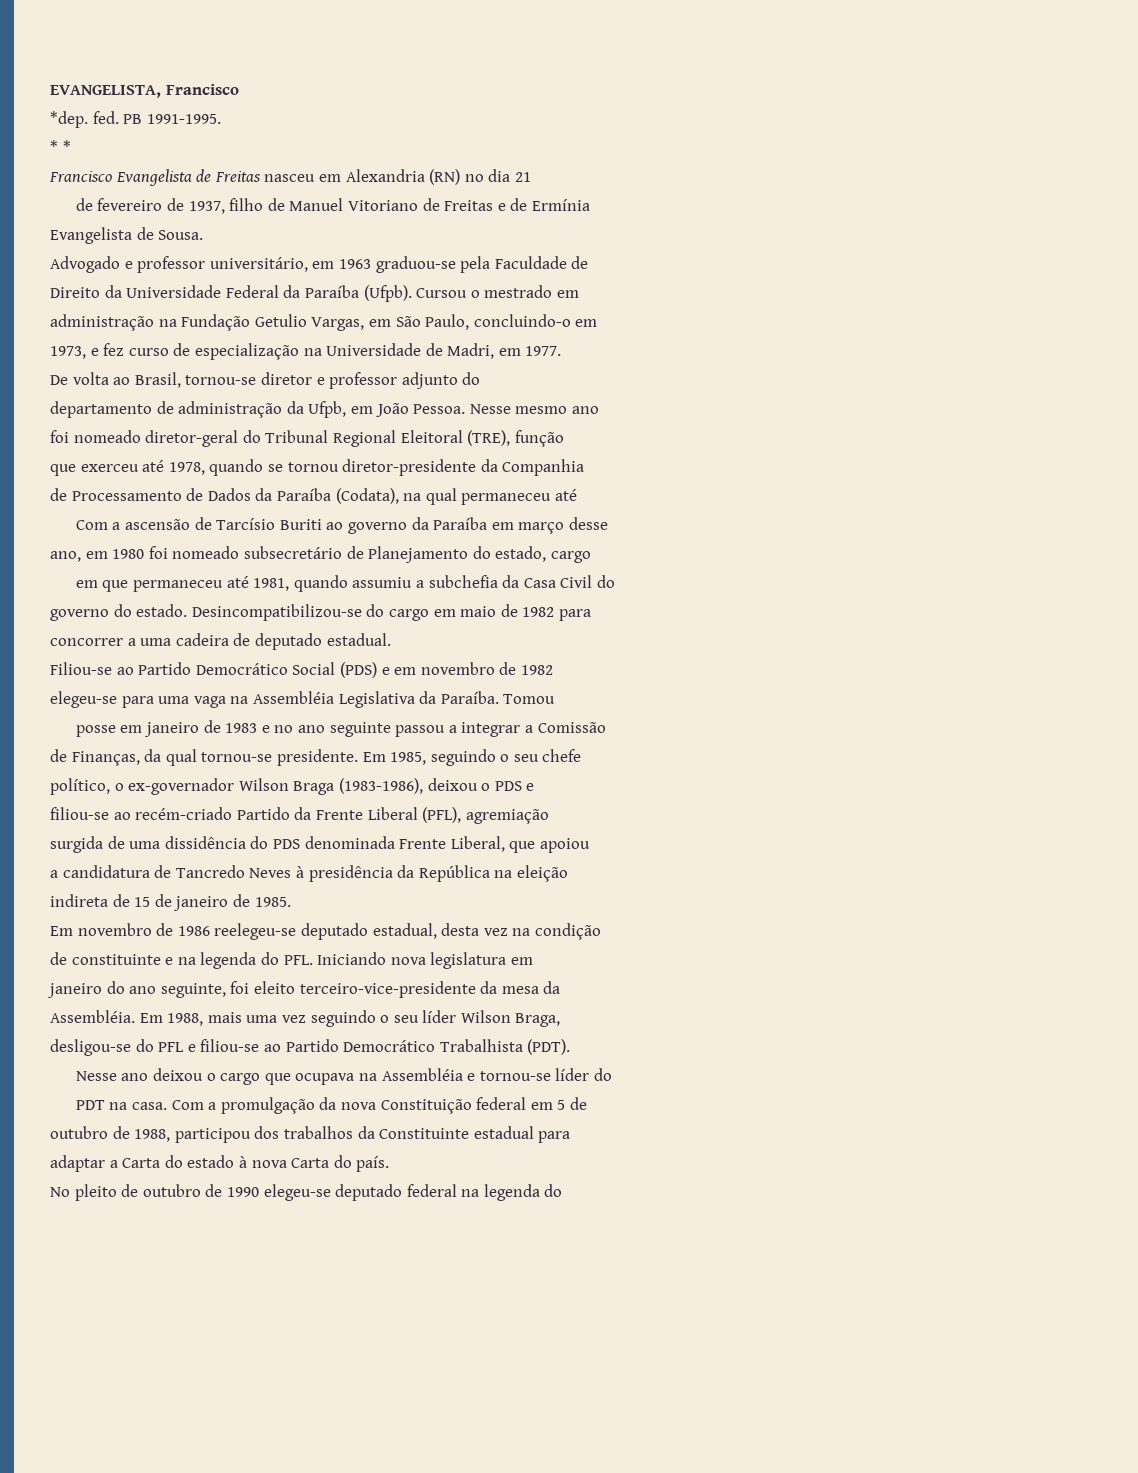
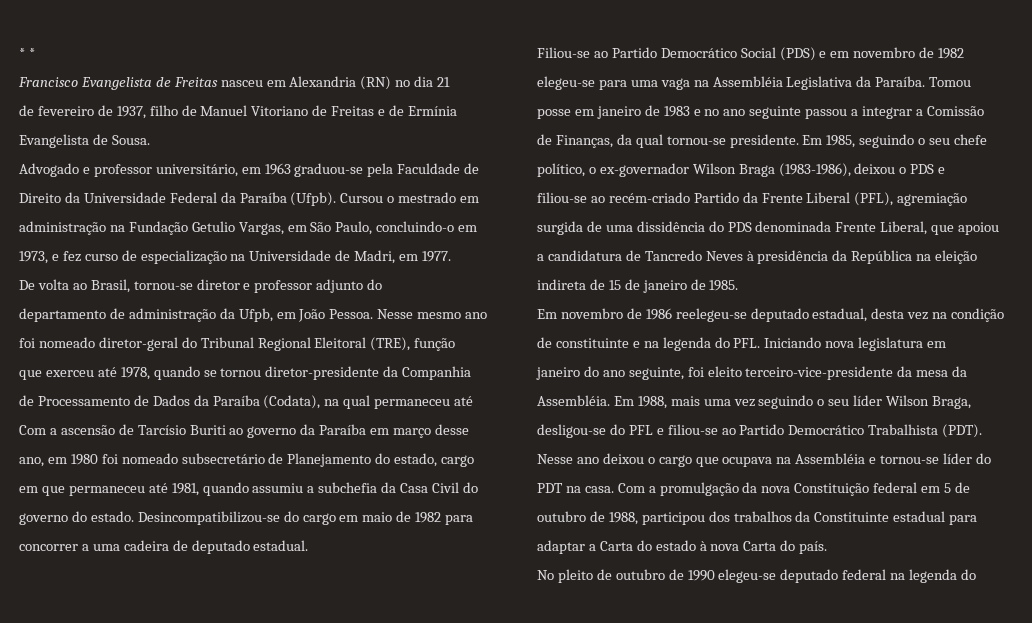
- EVANGELISTA, Francisco
- *dep. fed. PB 1991-1995.

